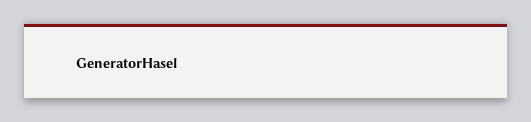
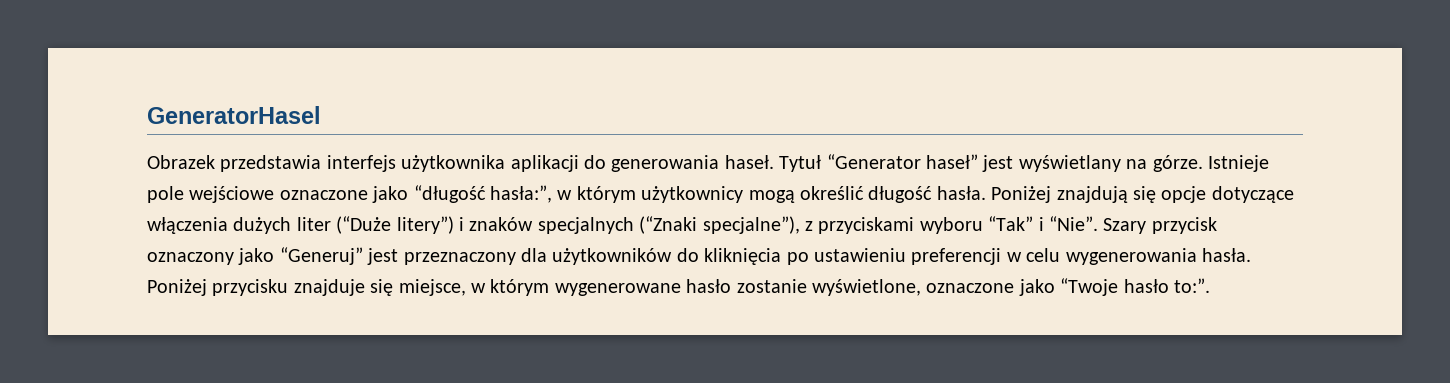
+ Obrazek przedstawia interfejs użytkownika aplikacji do generowania haseł. Tytuł “Generator haseł” jest wyświetlany na górze. Istnieje pole wejściowe oznaczone jako “długość hasła:”, w którym użytkownicy mogą określić długość hasła. Poniżej znajdują się opcje dotyczące włączenia dużych liter (“Duże litery”) i znaków specjalnych (“Znaki specjalne”), z przyciskami wyboru “Tak” i “Nie”. Szary przycisk oznaczony jako “Generuj” jest przeznaczony dla użytkowników do kliknięcia po ustawieniu preferencji w celu wygenerowania hasła. Poniżej przycisku znajduje się miejsce, w którym wygenerowane hasło zostanie wyświetlone, oznaczone jako “Twoje hasło to:”.

